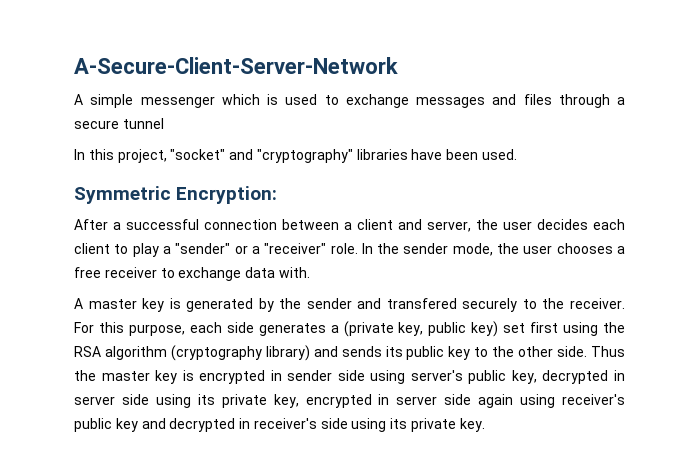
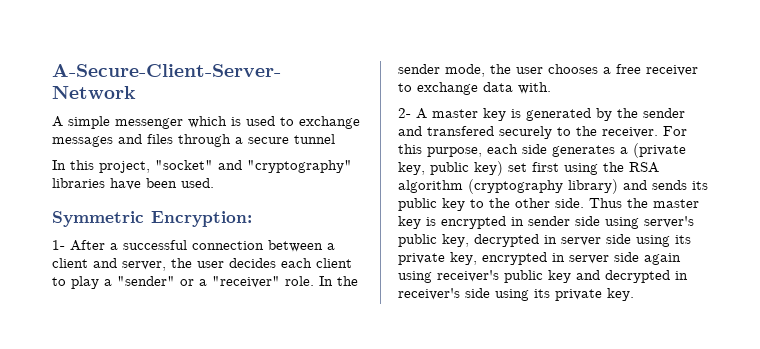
- After a successful connection between a client and server, the user decides each client to play a "sender" or a "receiver" role.
+ 1- After a successful connection between a client and server, the user decides each client to play a "sender" or a "receiver" role.
- A master key is generated by the sender and transfered securely to the receiver.
+ 2- A master key is generated by the sender and transfered securely to the receiver.

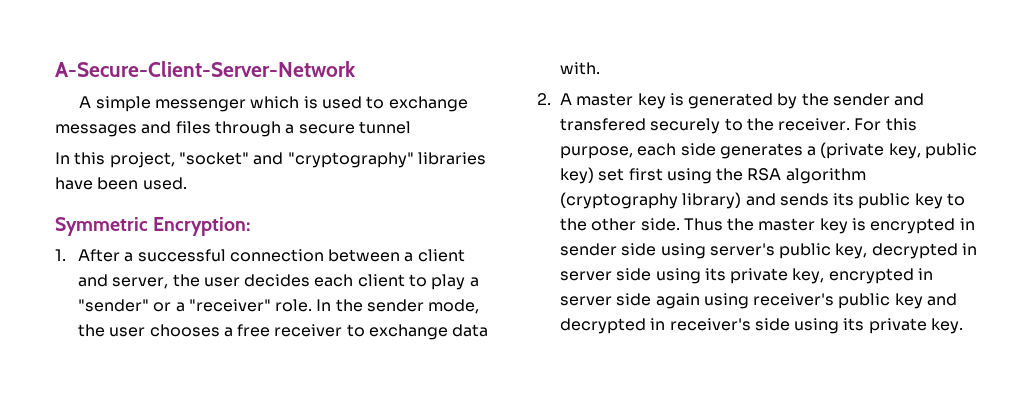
- 1- After a successful connection between a client and server, the user decides each client to play a "sender" or a "receiver" role.
+ 1. After a successful connection between a client and server, the user decides each client to play a "sender" or a "receiver" role.
- 2- A master key is generated by the sender and transfered securely to the receiver.
+ 2. A master key is generated by the sender and transfered securely to the receiver.

